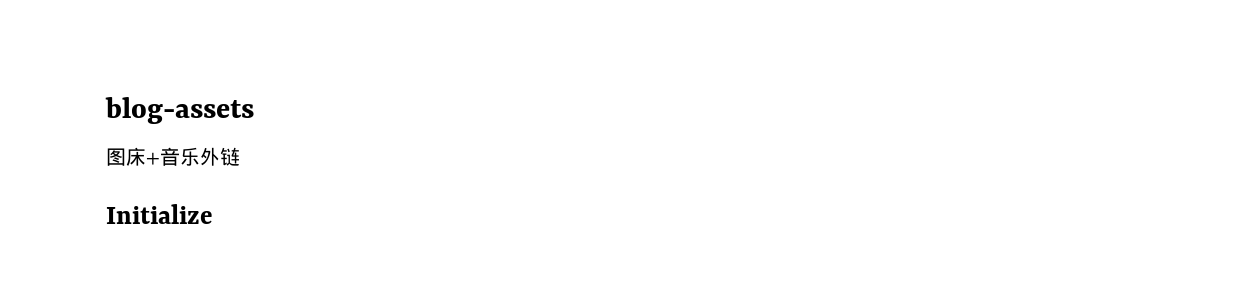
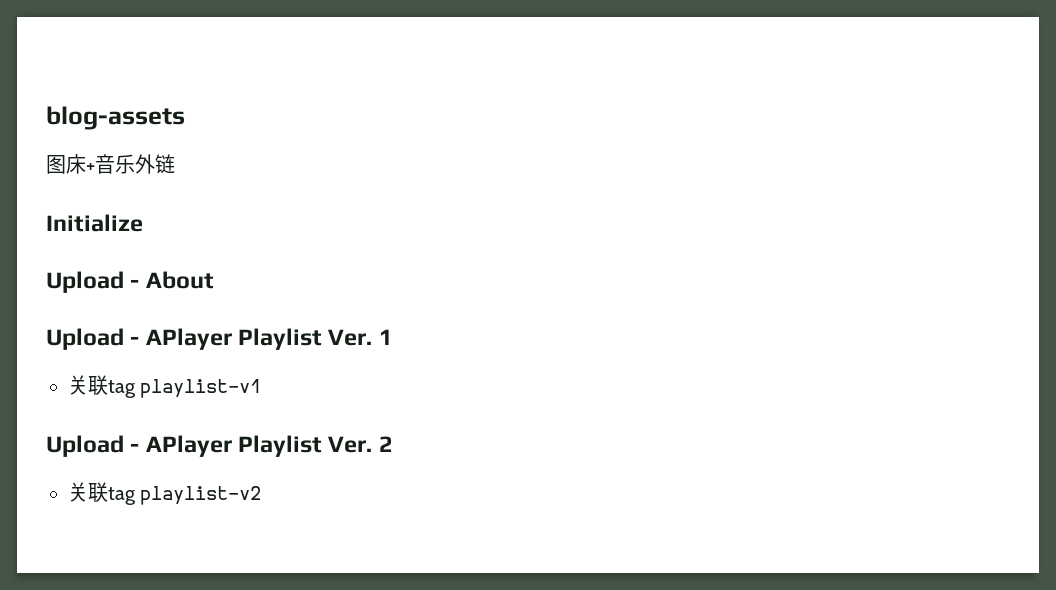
+ Upload - About
+ Upload - APlayer Playlist Ver. 1
+ 关联tag playlist-v1
+ Upload - APlayer Playlist Ver. 2
+ 关联tag playlist-v2

